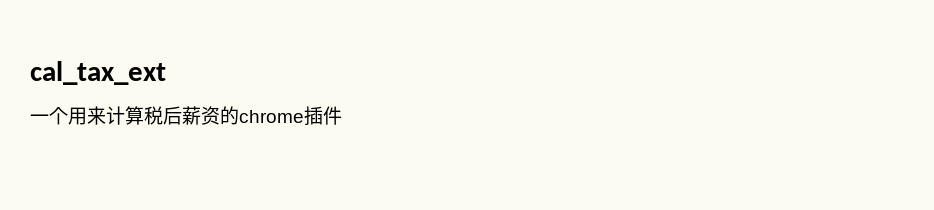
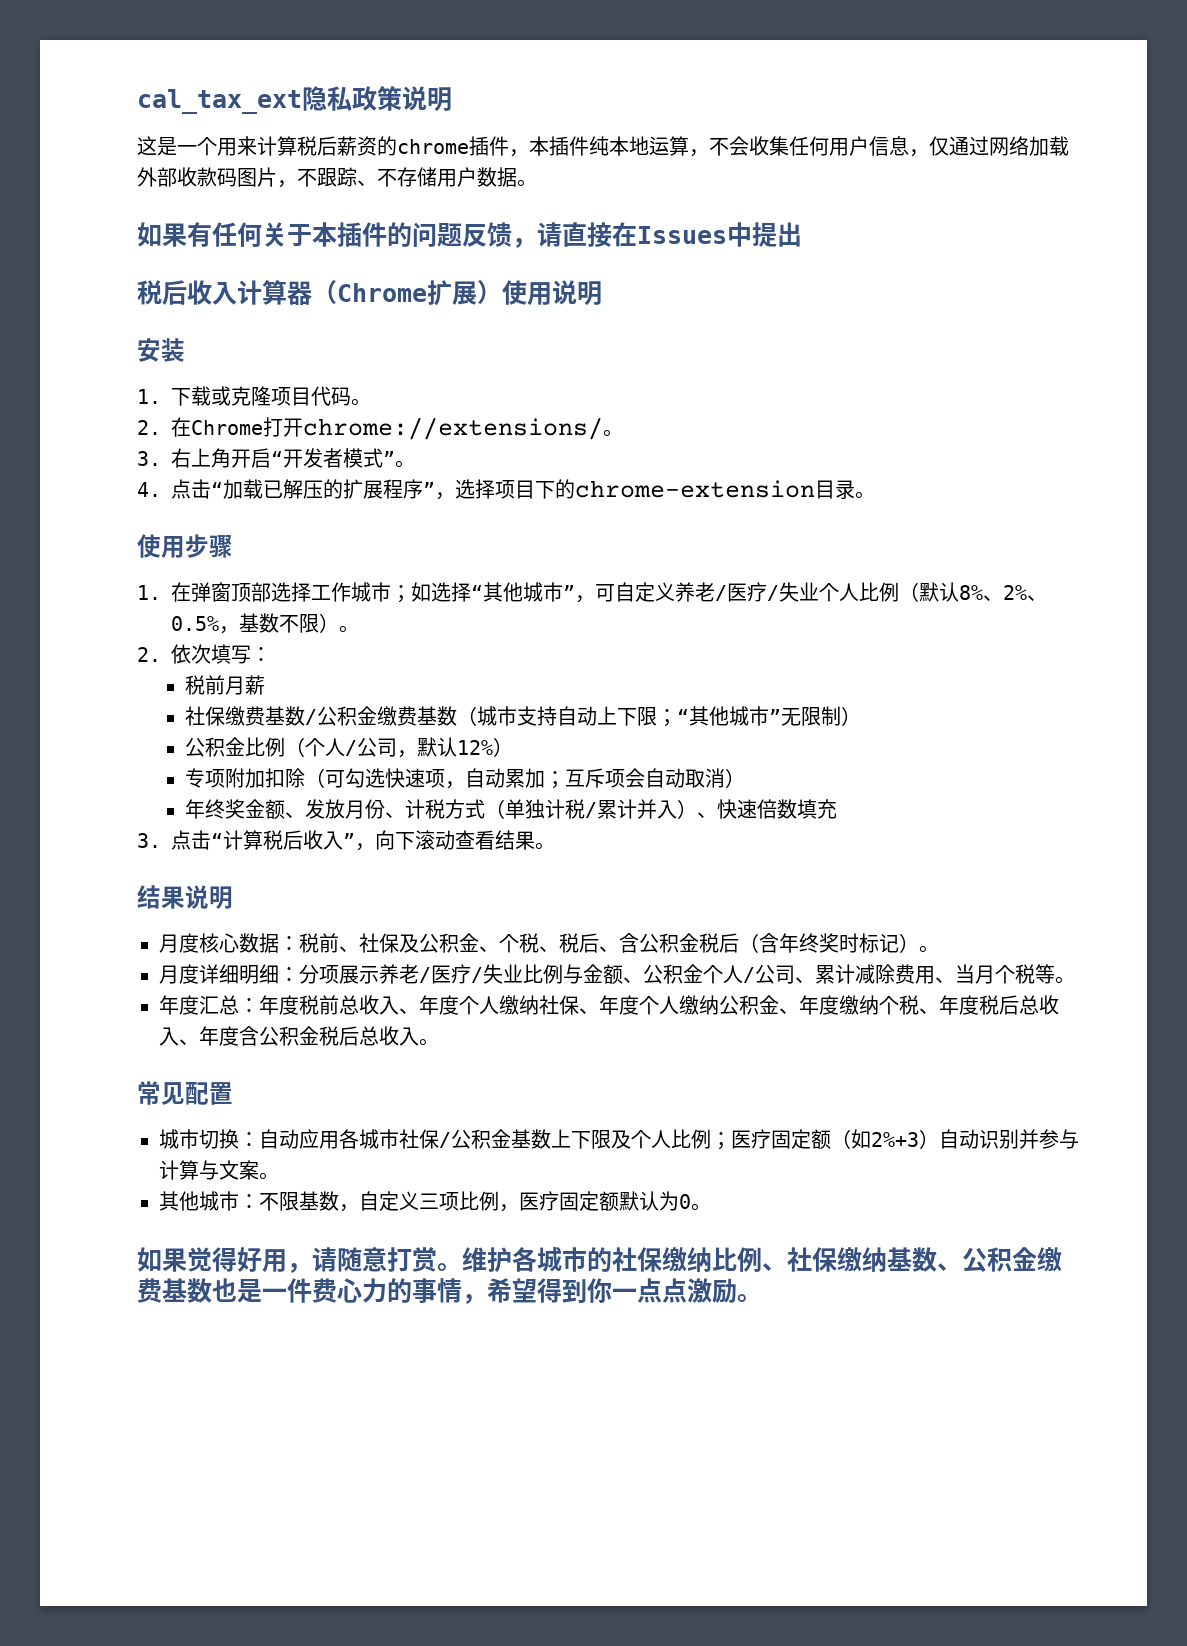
- cal_tax_ext
- 一个用来计算税后薪资的chrome插件
+ cal_tax_ext隐私政策说明
+ 这是一个用来计算税后薪资的chrome插件，本插件纯本地运算，不会收集任何用户信息，仅通过网络加载外部收款码图片，不跟踪、不存储用户数据。
+ 如果有任何关于本插件的问题反馈，请直接在Issues中提出
+ 税后收入计算器（Chrome扩展）使用说明
+ 安装
+ 1.下载或克隆项目代码。
+ 2.在Chrome打开chrome://extensions/。
+ 3.右上角开启“开发者模式”。
+ 4.点击“加载已解压的扩展程序”，选择项目下的chrome-extension目录。
+ 使用步骤
+ 1.在弹窗顶部选择工作城市；如选择“其他城市”，可自定义养老/医疗/失业个人比例（默认8%、2%、0.5%，基数不限）。
+ 2.依次填写：
+ 税前月薪
+ 社保缴费基数/公积金缴费基数（城市支持自动上下限；“其他城市”无限制）
+ 公积金比例（个人/公司，默认12%）
+ 专项附加扣除（可勾选快速项，自动累加；互斥项会自动取消）
+ 年终奖金额、发放月份、计税方式（单独计税/累计并入）、快速倍数填充
+ 3.点击“计算税后收入”，向下滚动查看结果。
+ 结果说明
+ 月度核心数据：税前、社保及公积金、个税、税后、含公积金税后（含年终奖时标记）。
+ 月度详细明细：分项展示养老/医疗/失业比例与金额、公积金个人/公司、累计减除费用、当月个税等。
+ 年度汇总：年度税前总收入、年度个人缴纳社保、年度个人缴纳公积金、年度缴纳个税、年度税后总收入、年度含公积金税后总收入。
+ 常见配置
+ 城市切换：自动应用各城市社保/公积金基数上下限及个人比例；医疗固定额（如2%+3）自动识别并参与计算与文案。
+ 其他城市：不限基数，自定义三项比例，医疗固定额默认为0。
+ 如果觉得好用，请随意打赏。维护各城市的社保缴纳比例、社保缴纳基数、公积金缴费基数也是一件费心力的事情，希望得到你一点点激励。

